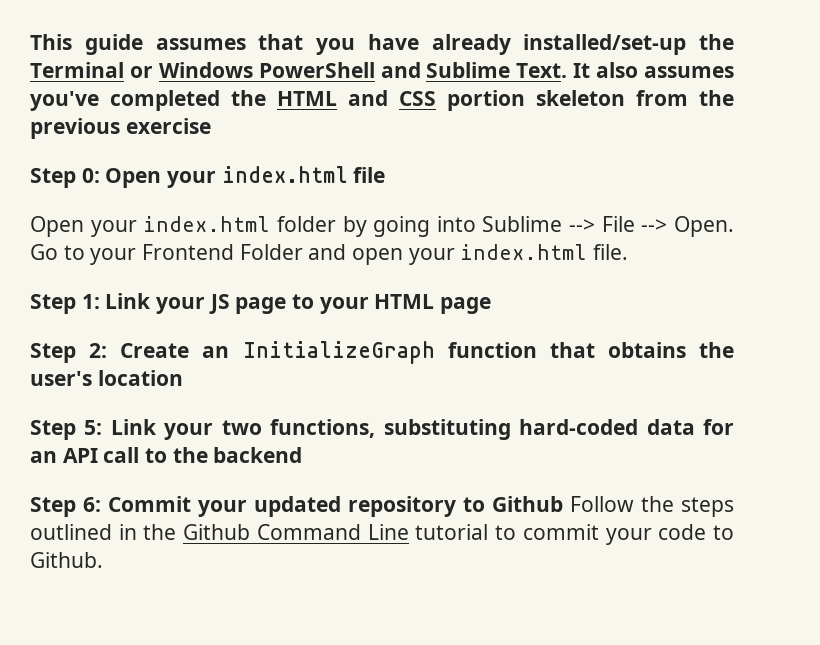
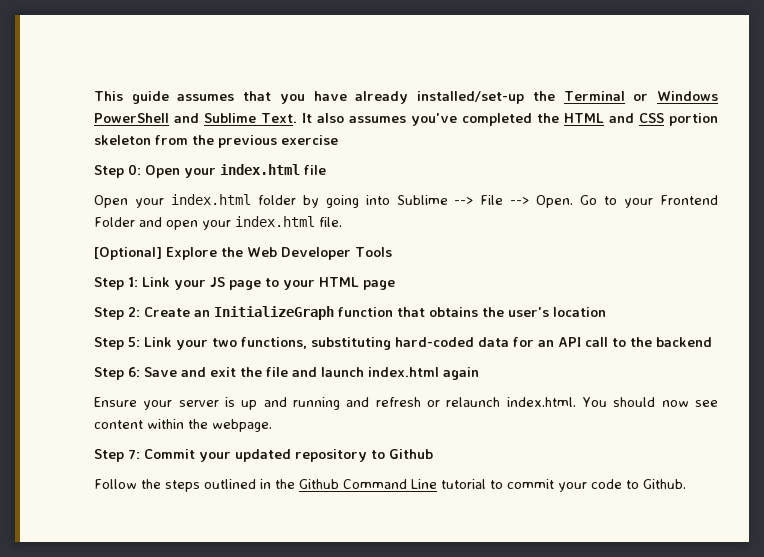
+ [Optional] Explore the Web Developer Tools
- Step 6: Commit your updated repository to Github Follow the steps outlined in the Github Command Line tutorial to commit your code to Github.
+ Step 6: Save and exit the file and launch index.html again
+ Ensure your server is up and running and refresh or relaunch index.html. You should now see content within the webpage.
+ Step 7: Commit your updated repository to Github
+ Follow the steps outlined in the Github Command Line tutorial to commit your code to Github.

